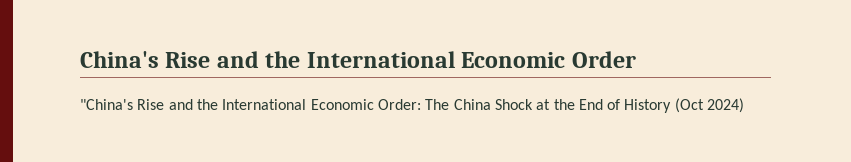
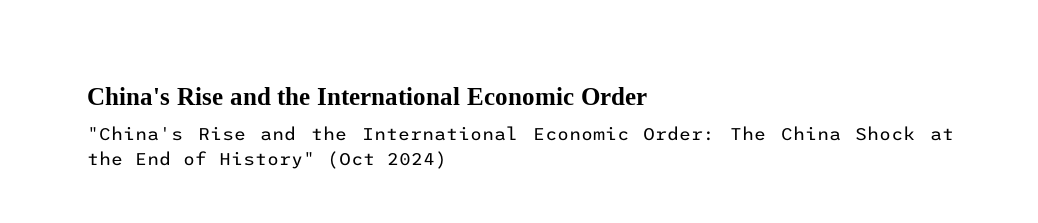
- "China's Rise and the International Economic Order: The China Shock at the End of History (Oct 2024)
+ "China's Rise and the International Economic Order: The China Shock at the End of History" (Oct 2024)

